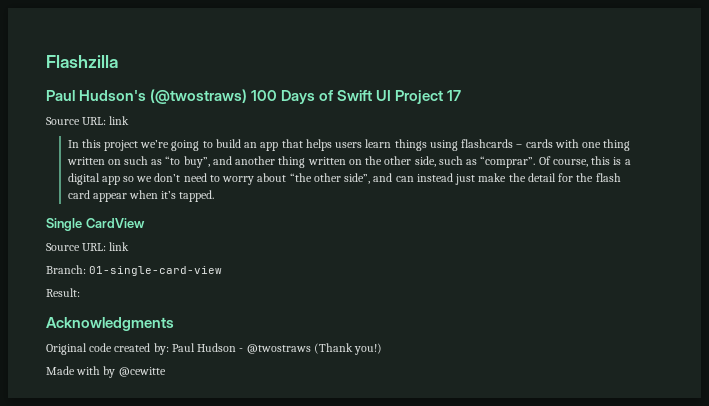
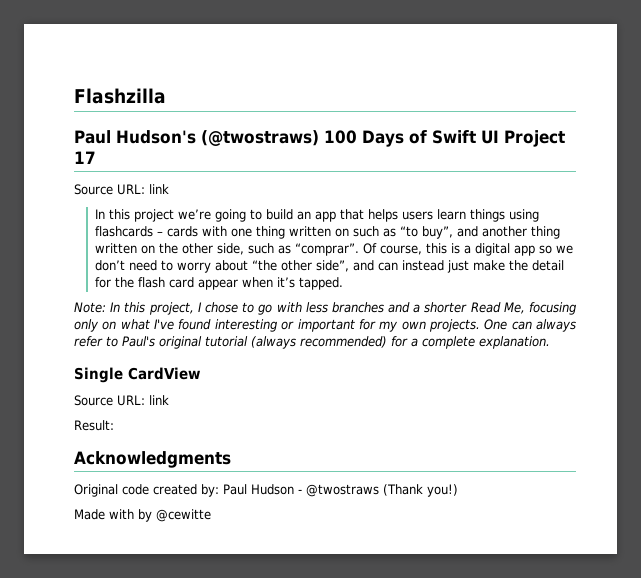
+ Note: In this project, I chose to go with less branches and a shorter Read Me, focusing only on what I've found interesting or important for my own projects. One can always refer to Paul's original tutorial (always recommended) for a complete explanation.
- Branch: 01-single-card-view

